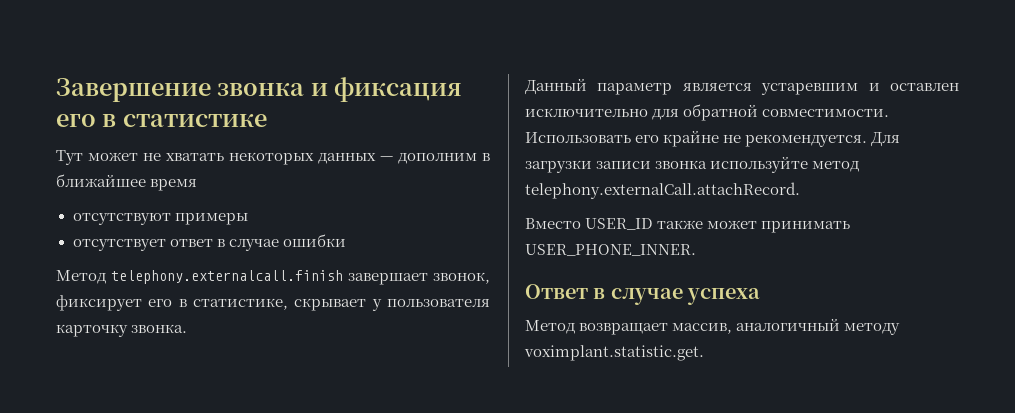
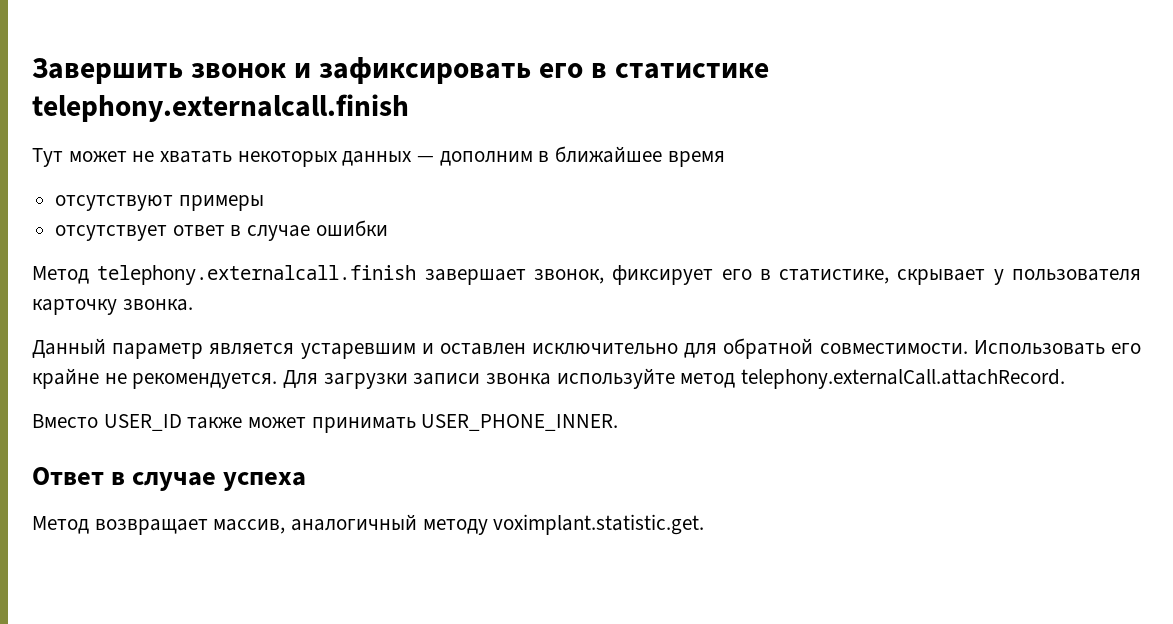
- Завершение звонка и фиксация его в статистике
+ Завершить звонок и зафиксировать его в статистике telephony.externalcall.finish

